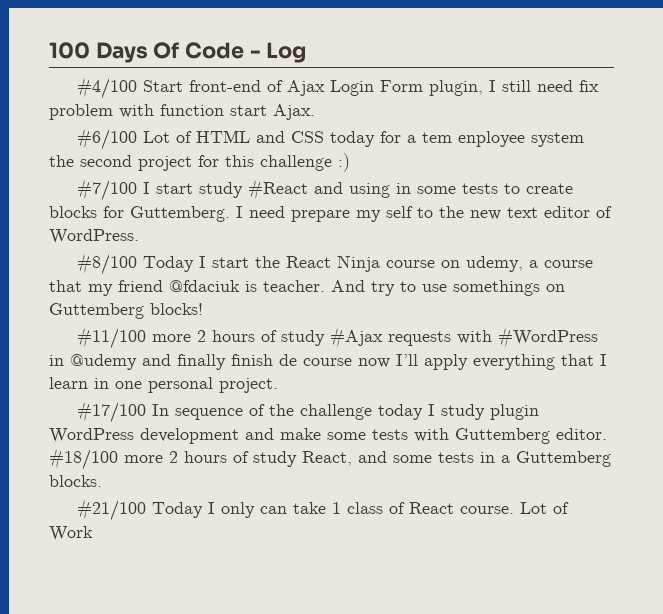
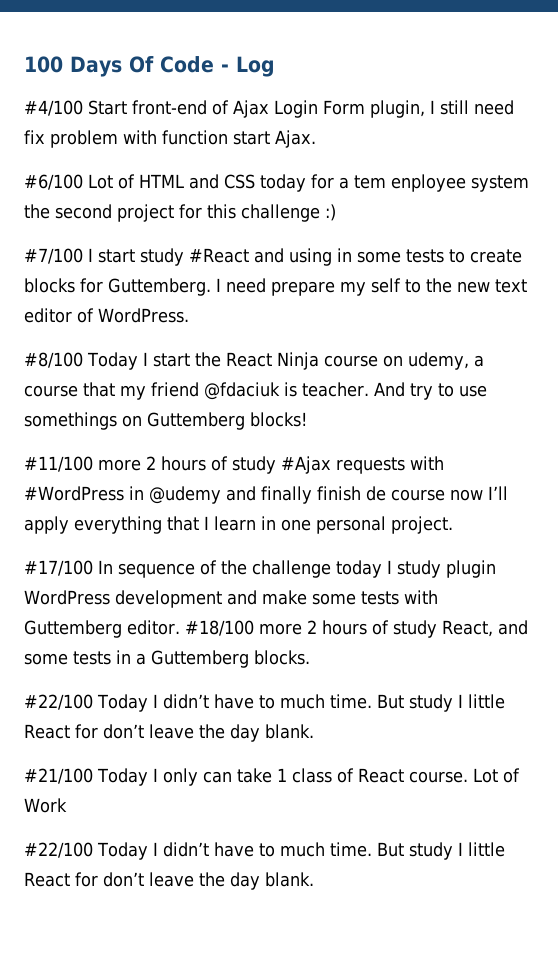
  #18/100 more 2 hours of study React, and some tests in a Guttemberg blocks.
+ #22/100 Today I didn’t have to much time. But study I little React for don’t leave the day blank.
  Lot of Work
+ #22/100 Today I didn’t have to much time. But study I little React for don’t leave the day blank.

